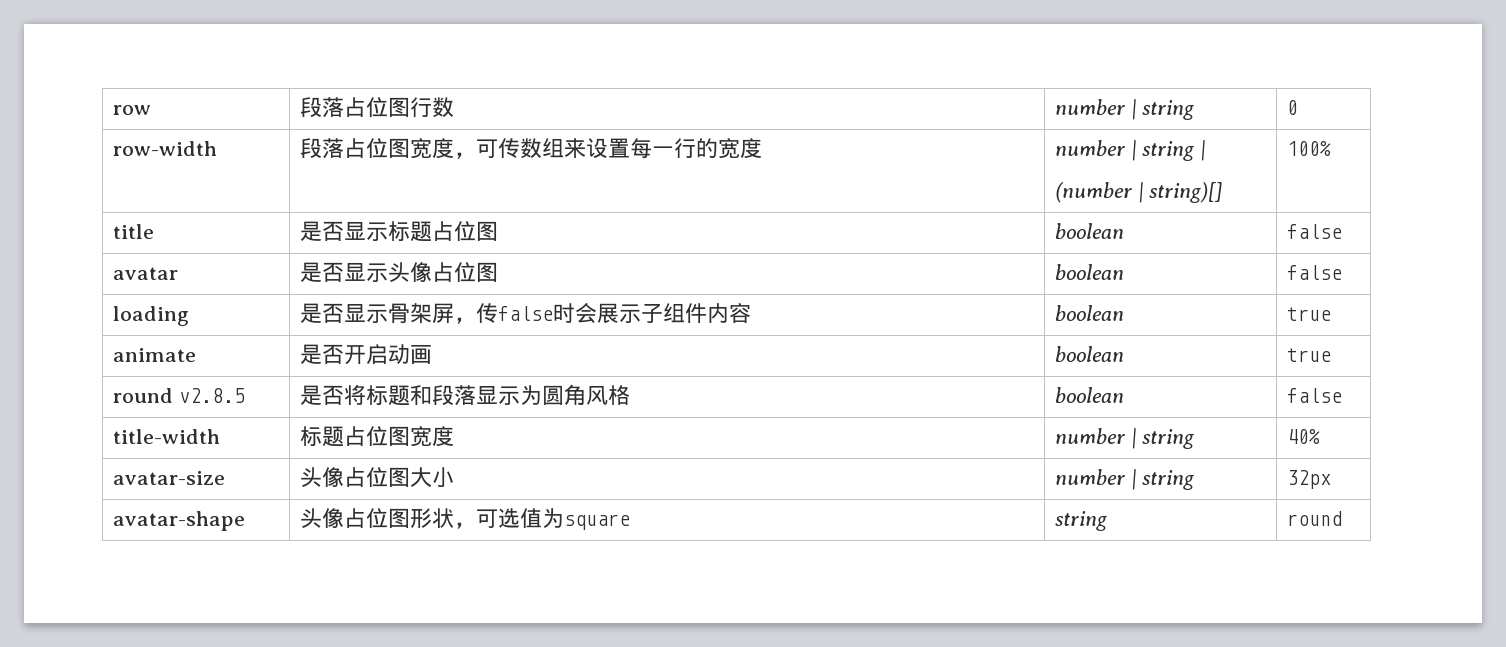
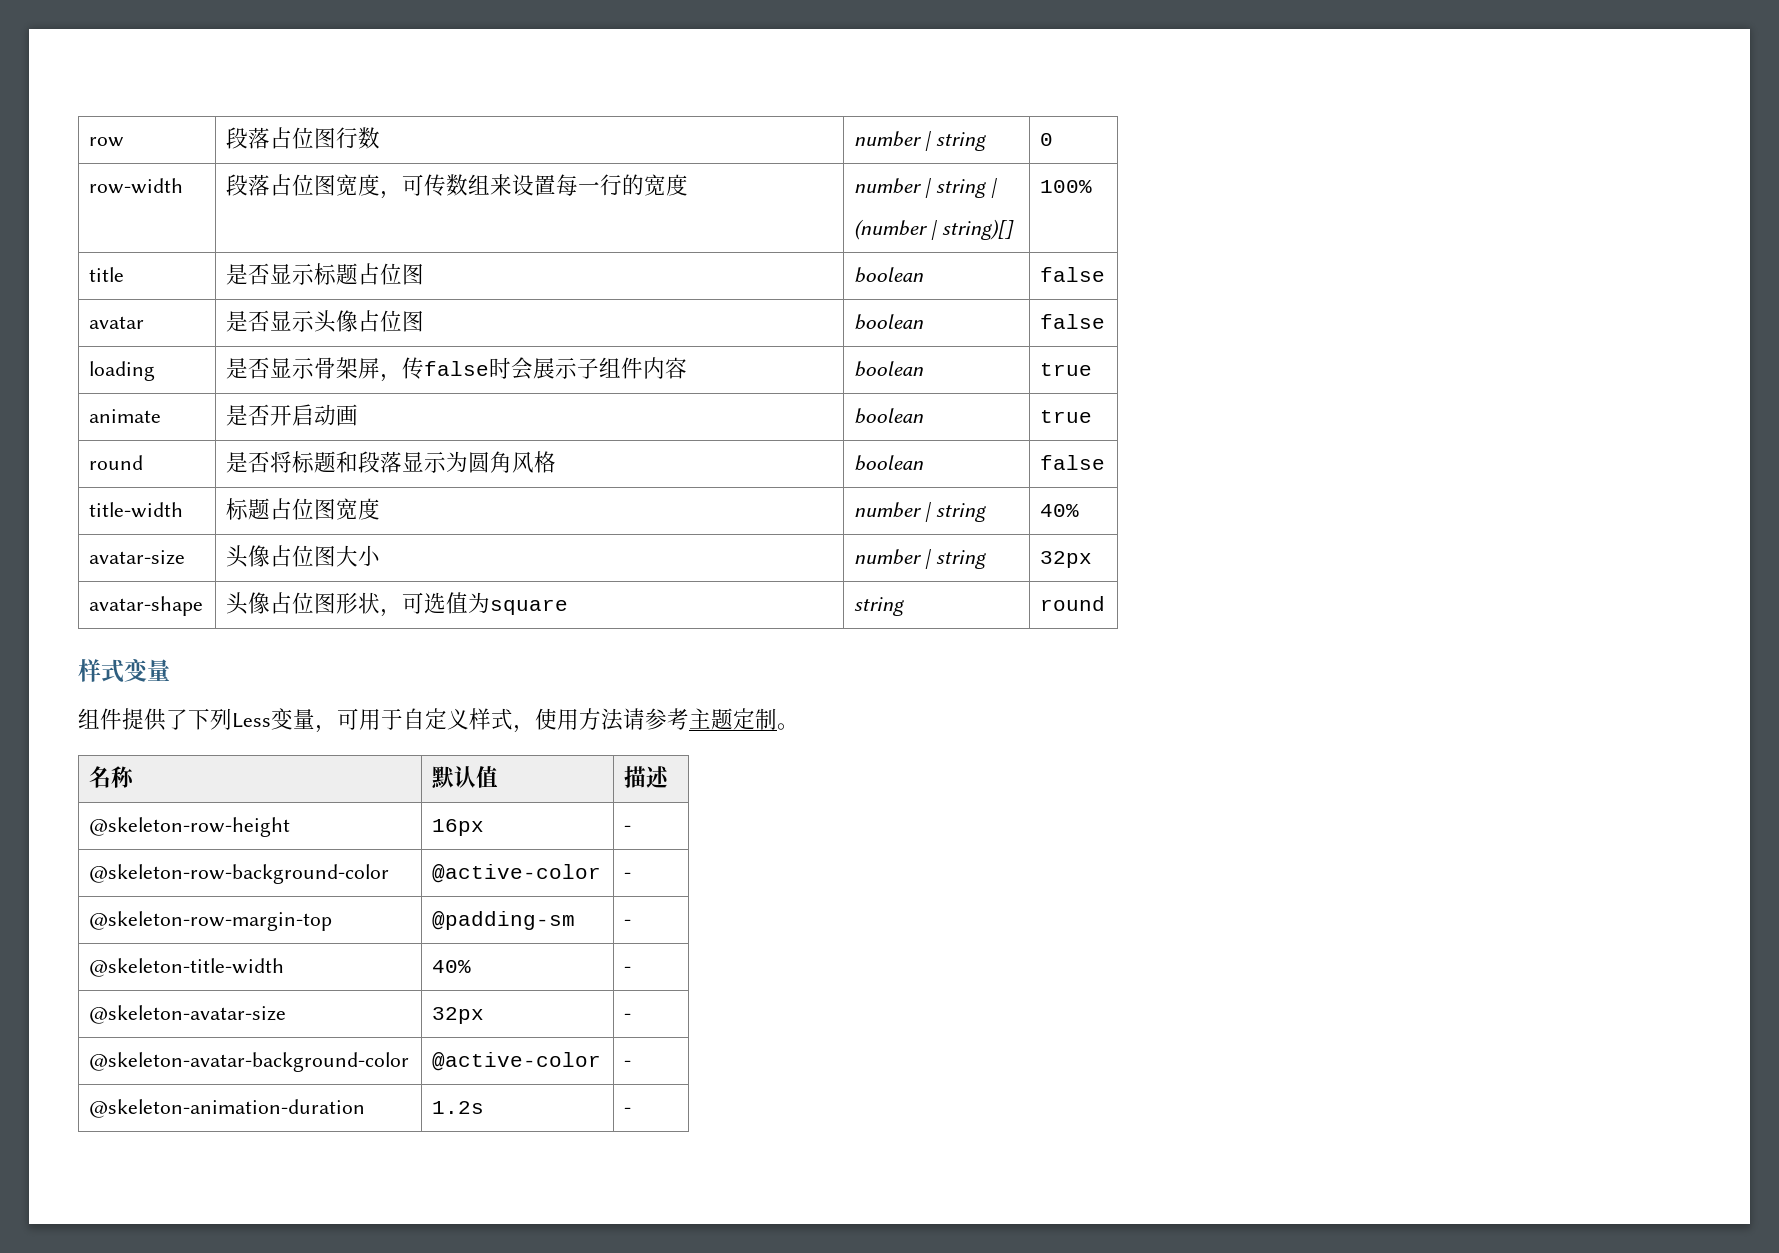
- round v2.8.5 | 是否将标题和段落显示为圆角风格 | boolean | false
+ round | 是否将标题和段落显示为圆角风格 | boolean | false
+ 样式变量
+ 组件提供了下列Less变量，可用于自定义样式，使用方法请参考主题定制。
+ 名称 | 默认值 | 描述
+ @skeleton-row-height | 16px | -
+ @skeleton-row-background-color | @active-color | -
+ @skeleton-row-margin-top | @padding-sm | -
+ @skeleton-title-width | 40% | -
+ @skeleton-avatar-size | 32px | -
+ @skeleton-avatar-background-color | @active-color | -
+ @skeleton-animation-duration | 1.2s | -

